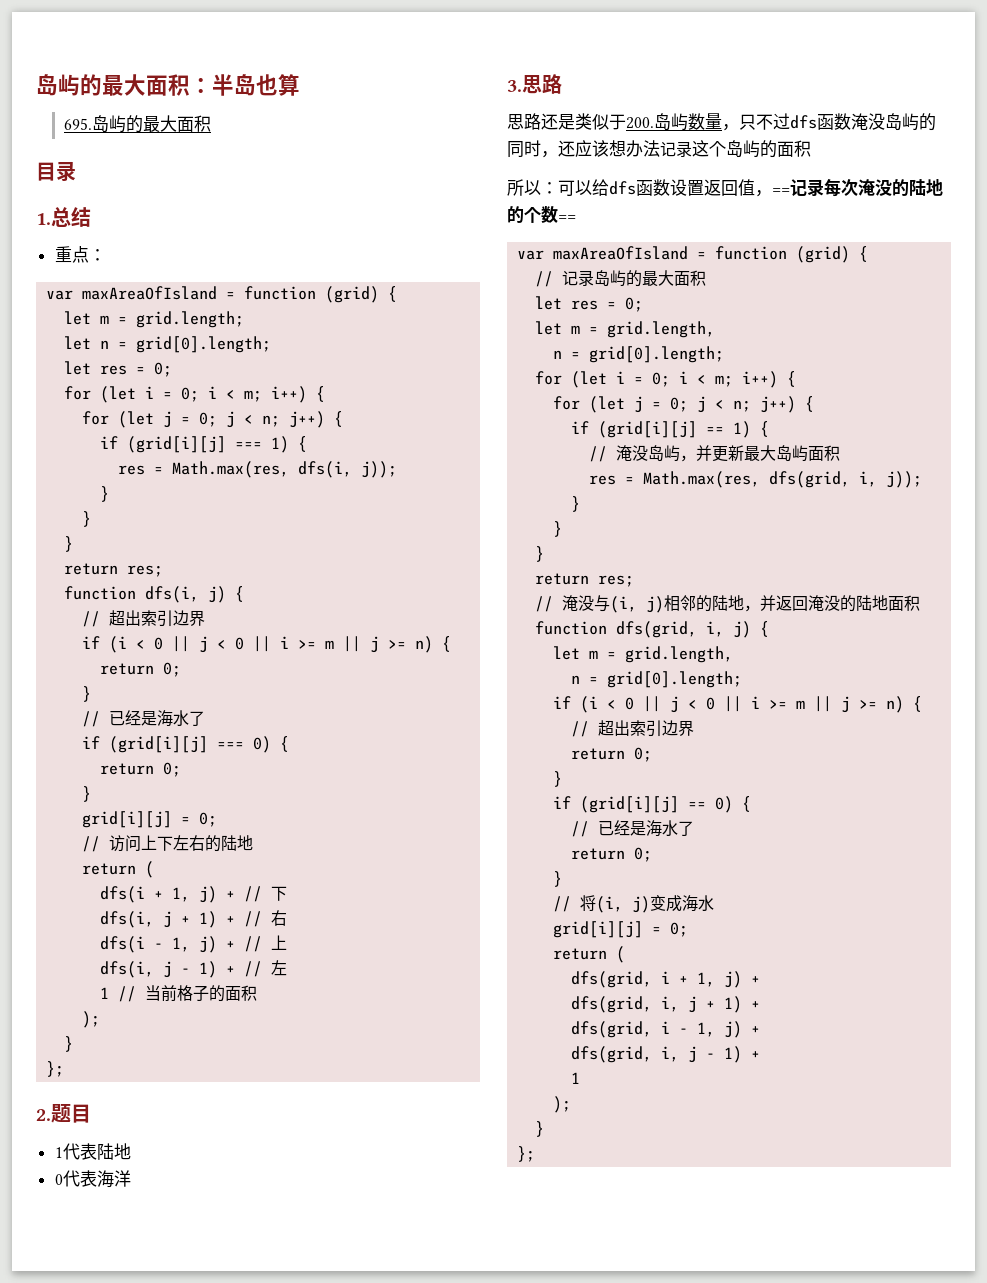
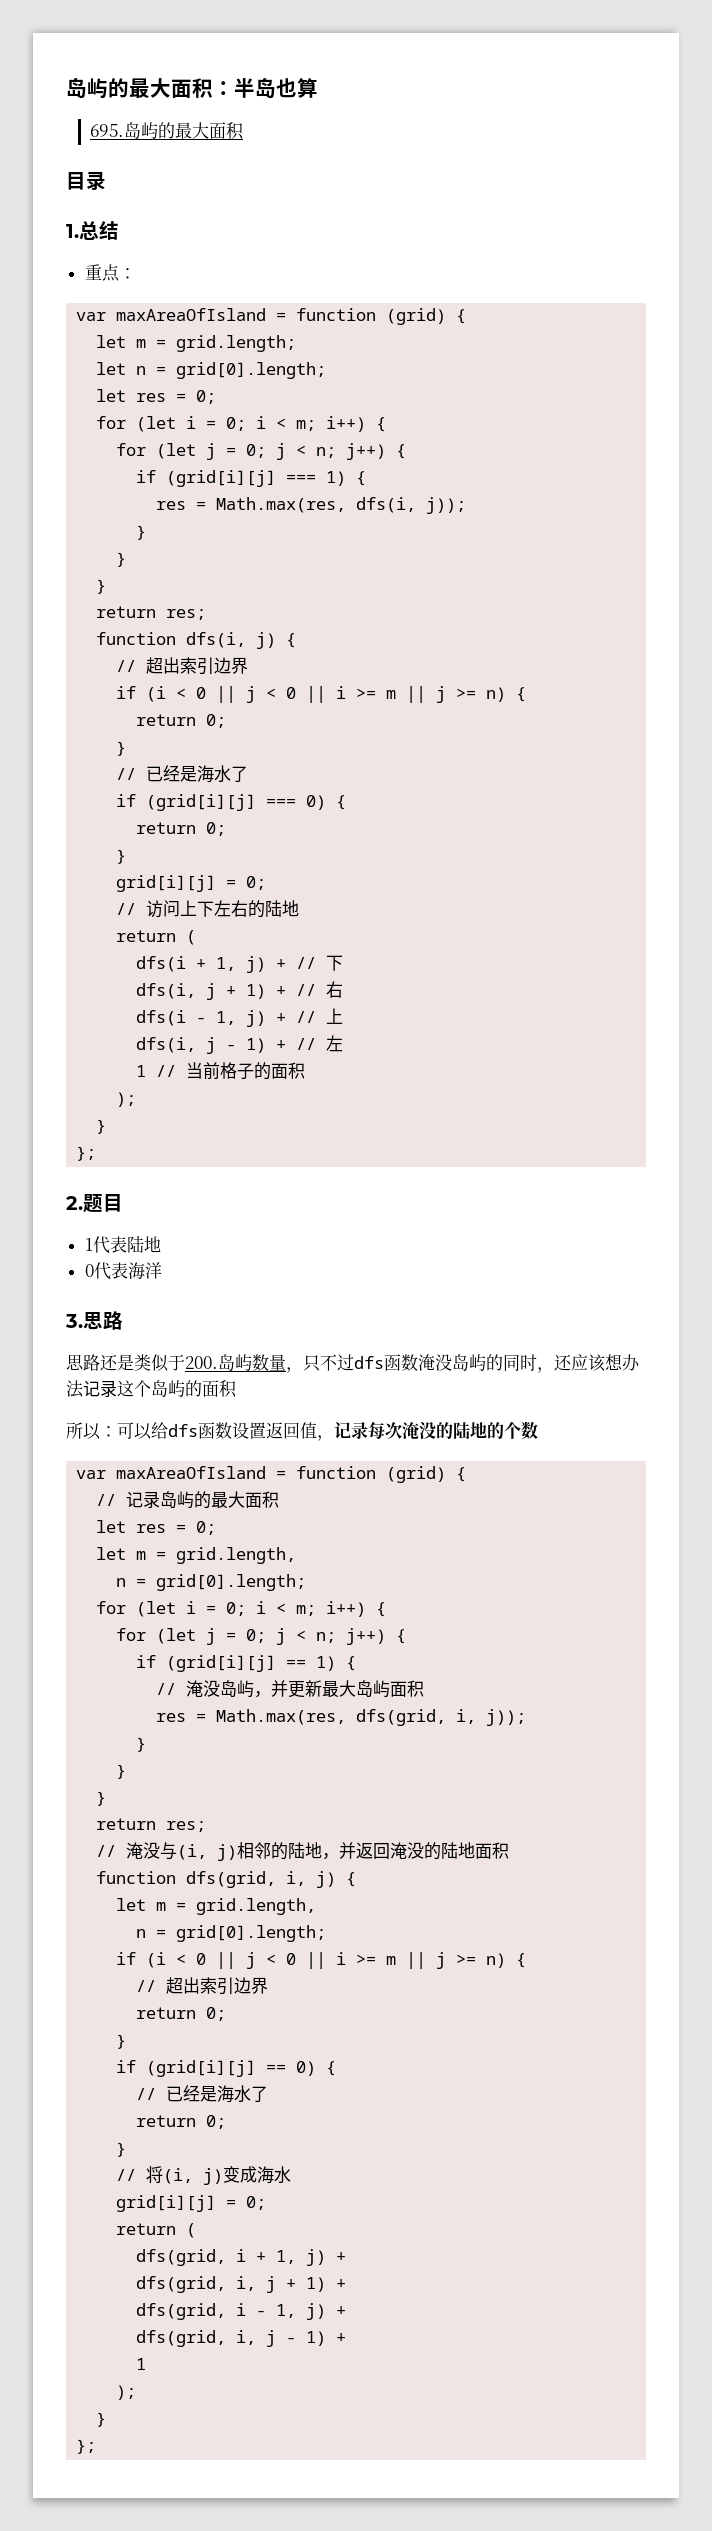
- 所以：可以给dfs函数设置返回值，==记录每次淹没的陆地的个数==
+ 所以：可以给dfs函数设置返回值，记录每次淹没的陆地的个数

